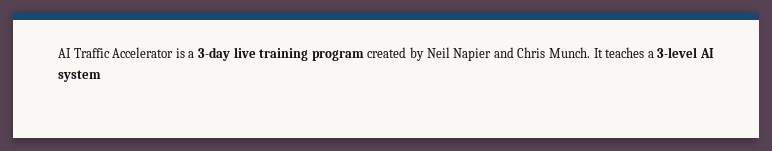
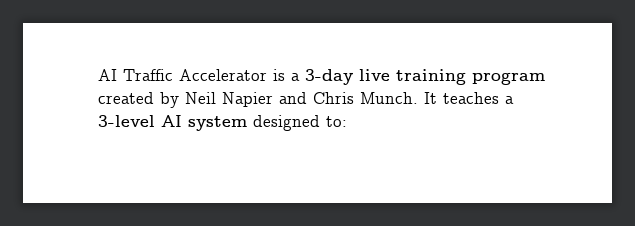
- It teaches a 3-level AI system
+ It teaches a 3-level AI system designed to:

